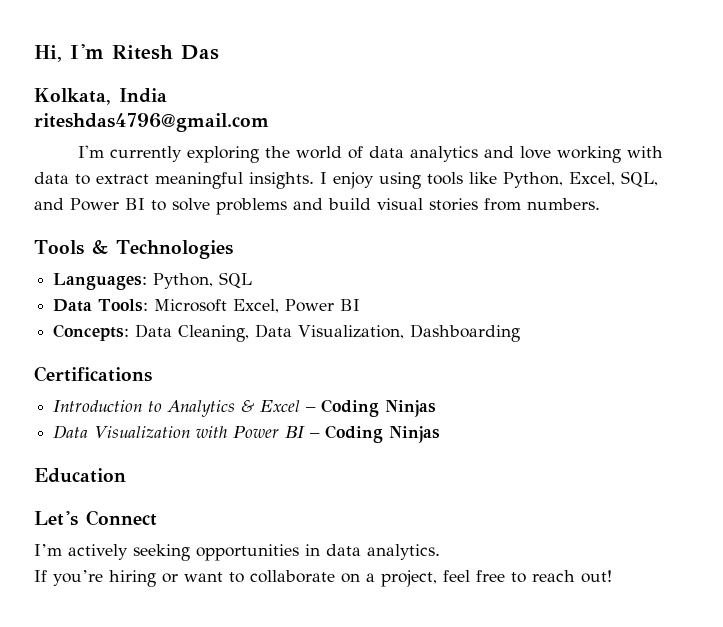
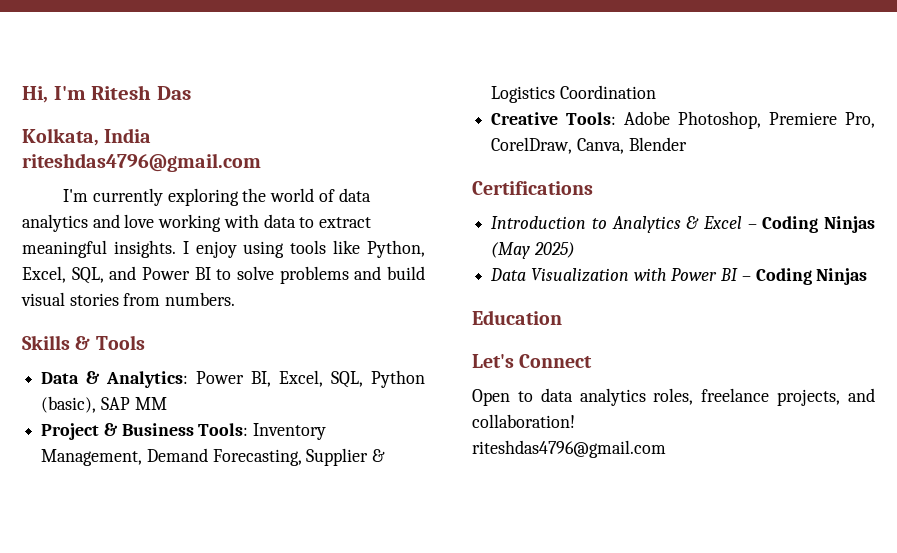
- Tools & Technologies
- Languages: Python, SQL
- Data Tools: Microsoft Excel, Power BI
- Concepts: Data Cleaning, Data Visualization, Dashboarding
+ Skills & Tools
+ Data & Analytics: Power BI, Excel, SQL, Python (basic), SAP MM
+ Project & Business Tools: Inventory Management, Demand Forecasting, Supplier & Logistics Coordination
+ Creative Tools: Adobe Photoshop, Premiere Pro, CorelDraw, Canva, Blender
- Introduction to Analytics & Excel – Coding Ninjas
+ Introduction to Analytics & Excel – Coding Ninjas (May 2025)
- I’m actively seeking opportunities in data analytics.
- If you’re hiring or want to collaborate on a project, feel free to reach out!
+ Open to data analytics roles, freelance projects, and collaboration!
+ riteshdas4796@gmail.com

